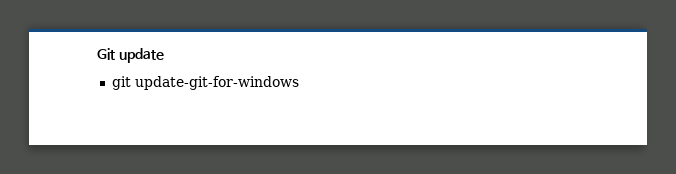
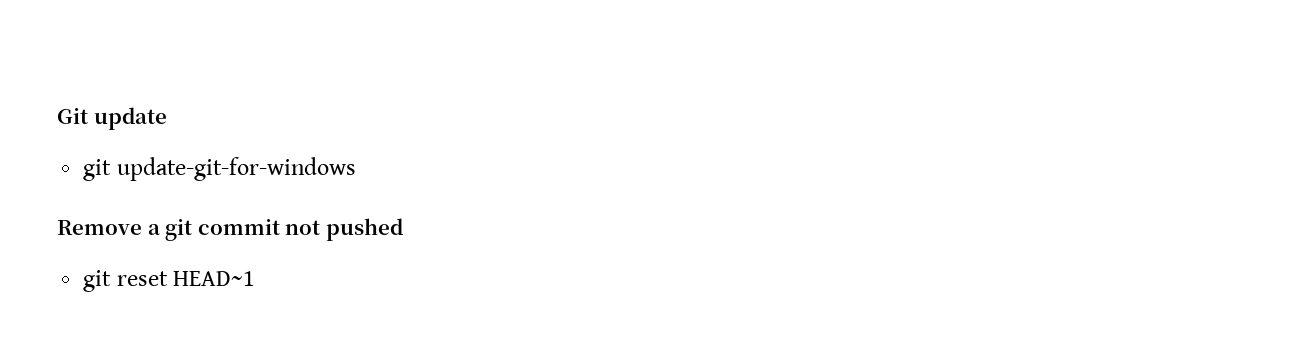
+ Remove a git commit not pushed
+ git reset HEAD~1

